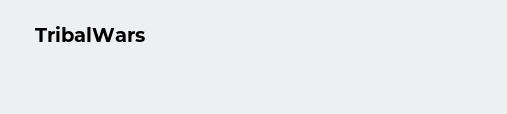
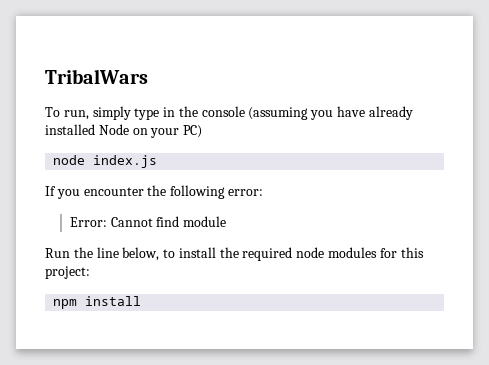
+ To run, simply type in the console (assuming you have already installed Node on your PC)
+ node index.js
+ If you encounter the following error:
+ Error: Cannot find module
+ Run the line below, to install the required node modules for this project:
+ npm install

